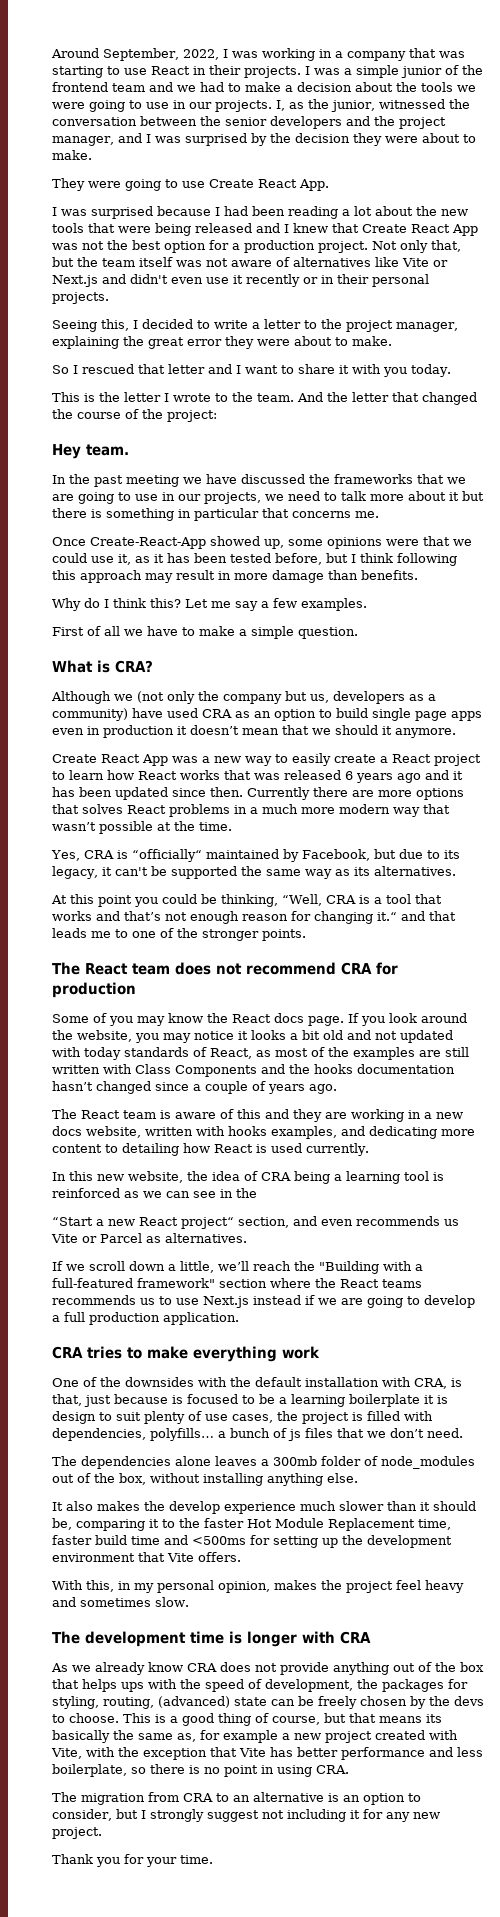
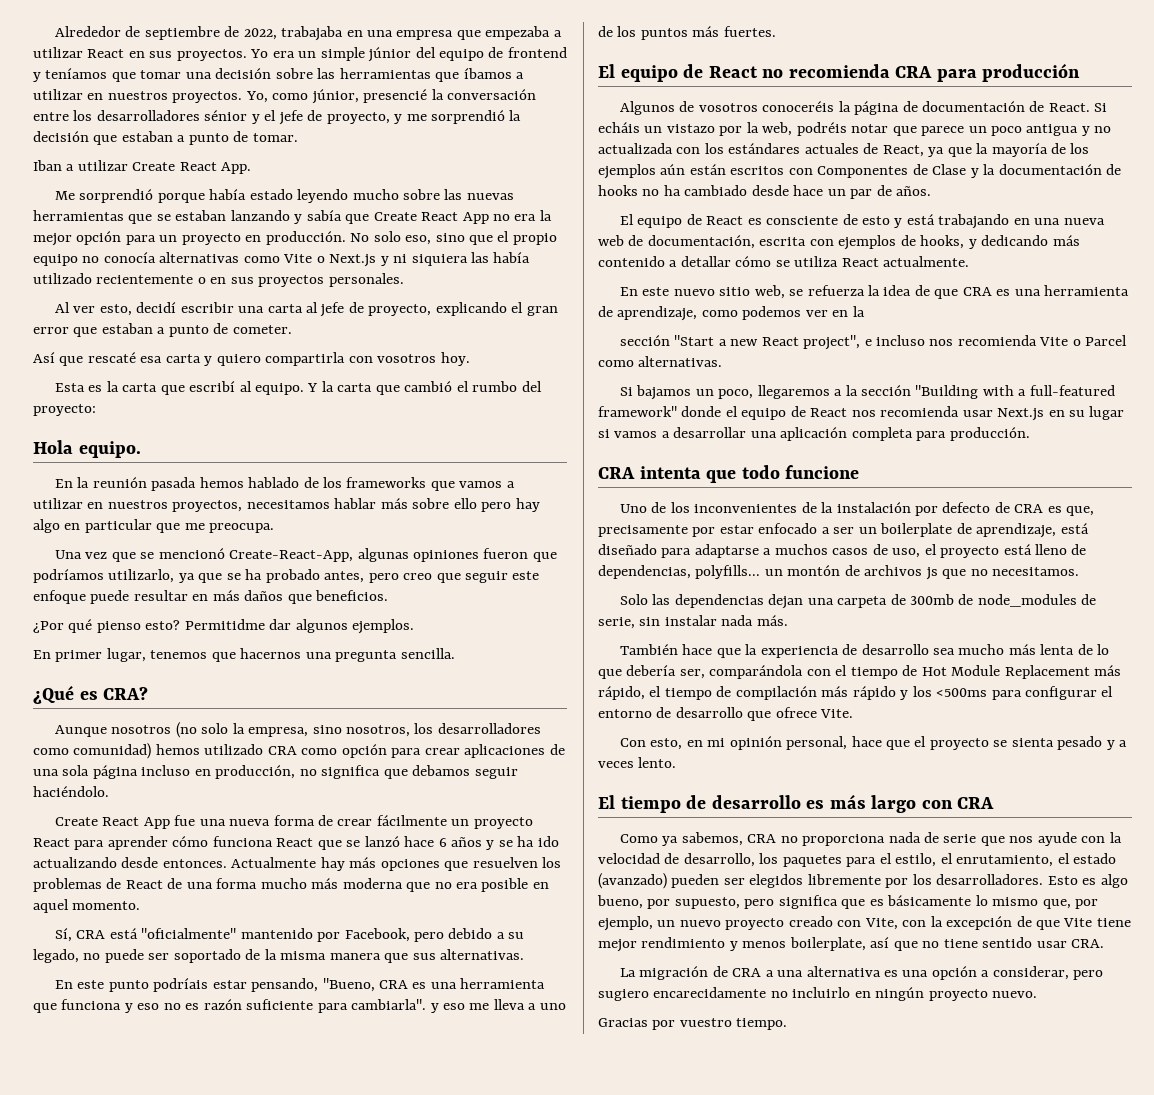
- Around September, 2022, I was working in a company that was starting to use React in their projects. I was a simple junior of the frontend team and we had to make a decision about the tools we were going to use in our projects. I, as the junior, witnessed the conversation between the senior developers and the project manager, and I was surprised by the decision they were about to make.
- They were going to use Create React App.
- I was surprised because I had been reading a lot about the new tools that were being released and I knew that Create React App was not the best option for a production project. Not only that, but the team itself was not aware of alternatives like Vite or Next.js and didn't even use it recently or in their personal projects.
- Seeing this, I decided to write a letter to the project manager, explaining the great error they were about to make.
- So I rescued that letter and I want to share it with you today.
- This is the letter I wrote to the team. And the letter that changed the course of the project:
- Hey team.
- In the past meeting we have discussed the frameworks that we are going to use in our projects, we need to talk more about it but there is something in particular that concerns me.
- Once Create-React-App showed up, some opinions were that we could use it, as it has been tested before, but I think following this approach may result in more damage than benefits.
- Why do I think this? Let me say a few examples.
- First of all we have to make a simple question.
- What is CRA?
- Although we (not only the company but us, developers as a community) have used CRA as an option to build single page apps even in production it doesn’t mean that we should it anymore.
- Create React App was a new way to easily create a React project to learn how React works that was released 6 years ago and it has been updated since then. Currently there are more options that solves React problems in a much more modern way that wasn’t possible at the time.
- Yes, CRA is “officially“ maintained by Facebook, but due to its legacy, it can't be supported the same way as its alternatives.
- At this point you could be thinking, “Well, CRA is a tool that works and that’s not enough reason for changing it.“ and that leads me to one of the stronger points.
- The React team does not recommend CRA for production
- Some of you may know the React docs page. If you look around the website, you may notice it looks a bit old and not updated with today standards of React, as most of the examples are still written with Class Components and the hooks documentation hasn’t changed since a couple of years ago.
- The React team is aware of this and they are working in a new docs website, written with hooks examples, and dedicating more content to detailing how React is used currently.
- In this new website, the idea of CRA being a learning tool is reinforced as we can see in the
- “Start a new React project“ section, and even recommends us Vite or Parcel as alternatives.
- If we scroll down a little, we’ll reach the "Building with a full-featured framework" section where the React teams recommends us to use Next.js instead if we are going to develop a full production application.
- CRA tries to make everything work
- One of the downsides with the default installation with CRA, is that, just because is focused to be a learning boilerplate it is design to suit plenty of use cases, the project is filled with dependencies, polyfills… a bunch of js files that we don’t need.
- The dependencies alone leaves a 300mb folder of node_modules out of the box, without installing anything else.
- It also makes the develop experience much slower than it should be, comparing it to the faster Hot Module Replacement time, faster build time and <500ms for setting up the development environment that Vite offers.
- With this, in my personal opinion, makes the project feel heavy and sometimes slow.
- The development time is longer with CRA
- As we already know CRA does not provide anything out of the box that helps ups with the speed of development, the packages for styling, routing, (advanced) state can be freely chosen by the devs to choose. This is a good thing of course, but that means its basically the same as, for example a new project created with Vite, with the exception that Vite has better performance and less boilerplate, so there is no point in using CRA.
- The migration from CRA to an alternative is an option to consider, but I strongly suggest not including it for any new project.
- Thank you for your time.
+ Alrededor de septiembre de 2022, trabajaba en una empresa que empezaba a utilizar React en sus proyectos. Yo era un simple júnior del equipo de frontend y teníamos que tomar una decisión sobre las herramientas que íbamos a utilizar en nuestros proyectos. Yo, como júnior, presencié la conversación entre los desarrolladores sénior y el jefe de proyecto, y me sorprendió la decisión que estaban a punto de tomar.
+ Iban a utilizar Create React App.
+ Me sorprendió porque había estado leyendo mucho sobre las nuevas herramientas que se estaban lanzando y sabía que Create React App no era la mejor opción para un proyecto en producción. No solo eso, sino que el propio equipo no conocía alternativas como Vite o Next.js y ni siquiera las había utilizado recientemente o en sus proyectos personales.
+ Al ver esto, decidí escribir una carta al jefe de proyecto, explicando el gran error que estaban a punto de cometer.
+ Así que rescaté esa carta y quiero compartirla con vosotros hoy.
+ Esta es la carta que escribí al equipo. Y la carta que cambió el rumbo del proyecto:
+ Hola equipo.
+ En la reunión pasada hemos hablado de los frameworks que vamos a utilizar en nuestros proyectos, necesitamos hablar más sobre ello pero hay algo en particular que me preocupa.
+ Una vez que se mencionó Create-React-App, algunas opiniones fueron que podríamos utilizarlo, ya que se ha probado antes, pero creo que seguir este enfoque puede resultar en más daños que beneficios.
+ ¿Por qué pienso esto? Permitidme dar algunos ejemplos.
+ En primer lugar, tenemos que hacernos una pregunta sencilla.
+ ¿Qué es CRA?
+ Aunque nosotros (no solo la empresa, sino nosotros, los desarrolladores como comunidad) hemos utilizado CRA como opción para crear aplicaciones de una sola página incluso en producción, no significa que debamos seguir haciéndolo.
+ Create React App fue una nueva forma de crear fácilmente un proyecto React para aprender cómo funciona React que se lanzó hace 6 años y se ha ido actualizando desde entonces. Actualmente hay más opciones que resuelven los problemas de React de una forma mucho más moderna que no era posible en aquel momento.
+ Sí, CRA está "oficialmente" mantenido por Facebook, pero debido a su legado, no puede ser soportado de la misma manera que sus alternativas.
+ En este punto podríais estar pensando, "Bueno, CRA es una herramienta que funciona y eso no es razón suficiente para cambiarla". y eso me lleva a uno de los puntos más fuertes.
+ El equipo de React no recomienda CRA para producción
+ Algunos de vosotros conoceréis la página de documentación de React. Si echáis un vistazo por la web, podréis notar que parece un poco antigua y no actualizada con los estándares actuales de React, ya que la mayoría de los ejemplos aún están escritos con Componentes de Clase y la documentación de hooks no ha cambiado desde hace un par de años.
+ El equipo de React es consciente de esto y está trabajando en una nueva web de documentación, escrita con ejemplos de hooks, y dedicando más contenido a detallar cómo se utiliza React actualmente.
+ En este nuevo sitio web, se refuerza la idea de que CRA es una herramienta de aprendizaje, como podemos ver en la
+ sección "Start a new React project", e incluso nos recomienda Vite o Parcel como alternativas.
+ Si bajamos un poco, llegaremos a la sección "Building with a full-featured framework" donde el equipo de React nos recomienda usar Next.js en su lugar si vamos a desarrollar una aplicación completa para producción.
+ CRA intenta que todo funcione
+ Uno de los inconvenientes de la instalación por defecto de CRA es que, precisamente por estar enfocado a ser un boilerplate de aprendizaje, está diseñado para adaptarse a muchos casos de uso, el proyecto está lleno de dependencias, polyfills... un montón de archivos js que no necesitamos.
+ Solo las dependencias dejan una carpeta de 300mb de node_modules de serie, sin instalar nada más.
+ También hace que la experiencia de desarrollo sea mucho más lenta de lo que debería ser, comparándola con el tiempo de Hot Module Replacement más rápido, el tiempo de compilación más rápido y los <500ms para configurar el entorno de desarrollo que ofrece Vite.
+ Con esto, en mi opinión personal, hace que el proyecto se sienta pesado y a veces lento.
+ El tiempo de desarrollo es más largo con CRA
+ Como ya sabemos, CRA no proporciona nada de serie que nos ayude con la velocidad de desarrollo, los paquetes para el estilo, el enrutamiento, el estado (avanzado) pueden ser elegidos libremente por los desarrolladores. Esto es algo bueno, por supuesto, pero significa que es básicamente lo mismo que, por ejemplo, un nuevo proyecto creado con Vite, con la excepción de que Vite tiene mejor rendimiento y menos boilerplate, así que no tiene sentido usar CRA.
+ La migración de CRA a una alternativa es una opción a considerar, pero sugiero encarecidamente no incluirlo en ningún proyecto nuevo.
+ Gracias por vuestro tiempo.

